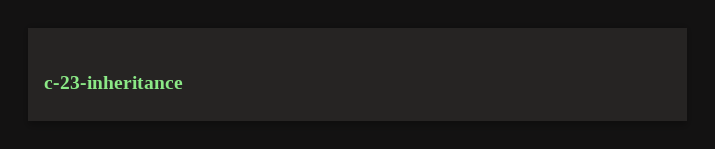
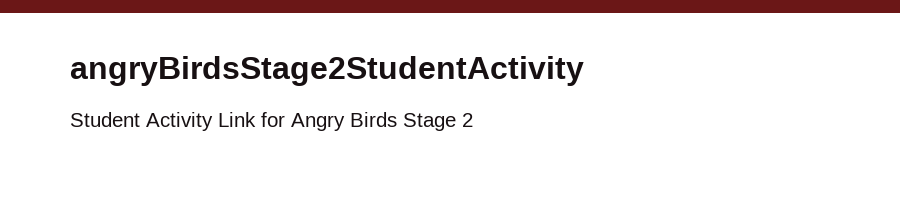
- c-23-inheritance
+ angryBirdsStage2StudentActivity
+ Student Activity Link for Angry Birds Stage 2

